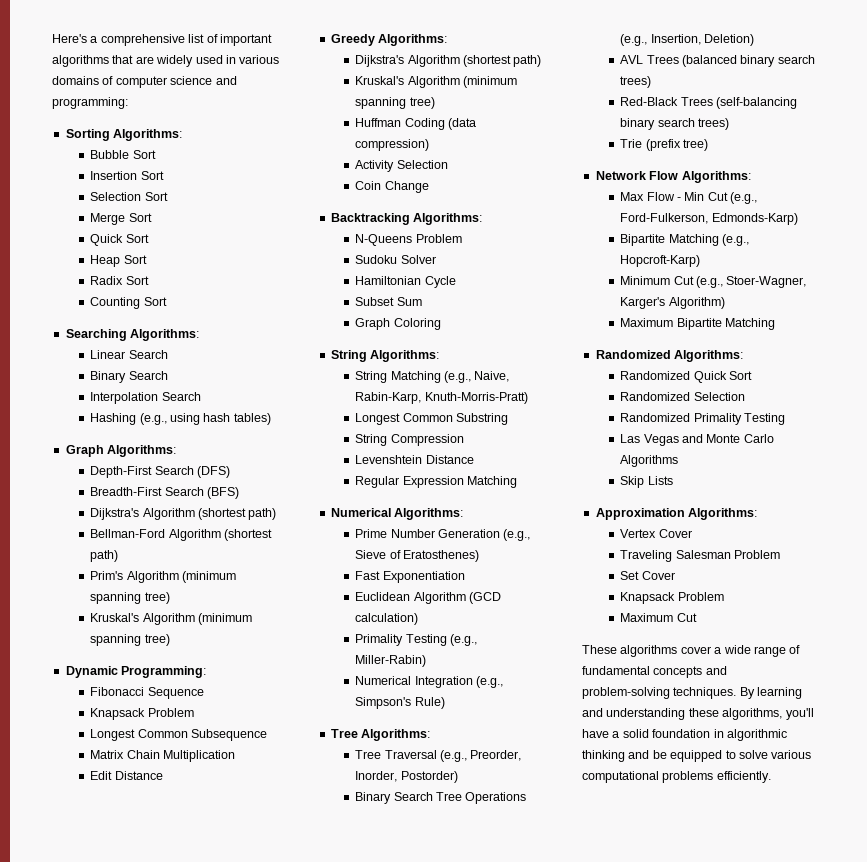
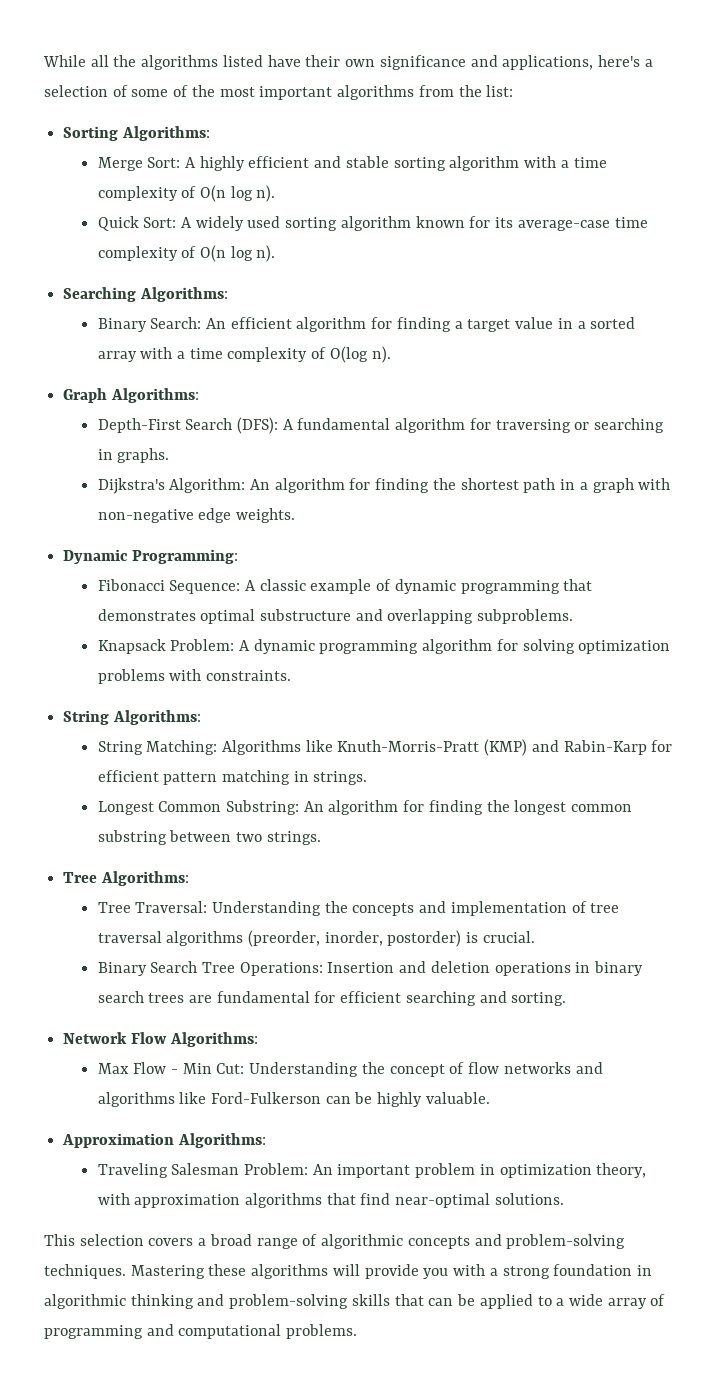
- Here's a comprehensive list of important algorithms that are widely used in various domains of computer science and programming:
+ While all the algorithms listed have their own significance and applications, here's a selection of some of the most important algorithms from the list:
  Sorting Algorithms:
- Bubble Sort
- Insertion Sort
- Selection Sort
- Merge Sort
- Quick Sort
- Heap Sort
- Radix Sort
- Counting Sort
+ Merge Sort: A highly efficient and stable sorting algorithm with a time complexity of O(n log n).
+ Quick Sort: A widely used sorting algorithm known for its average-case time complexity of O(n log n).
- Linear Search
- Binary Search
- Interpolation Search
- Hashing (e.g., using hash tables)
+ Binary Search: An efficient algorithm for finding a target value in a sorted array with a time complexity of O(log n).
  Graph Algorithms:
- Depth-First Search (DFS)
- Breadth-First Search (BFS)
- Dijkstra's Algorithm (shortest path)
- Bellman-Ford Algorithm (shortest path)
- Prim's Algorithm (minimum spanning tree)
- Kruskal's Algorithm (minimum spanning tree)
+ Depth-First Search (DFS): A fundamental algorithm for traversing or searching in graphs.
+ Dijkstra's Algorithm: An algorithm for finding the shortest path in a graph with non-negative edge weights.
  Dynamic Programming:
- Fibonacci Sequence
- Knapsack Problem
- Longest Common Subsequence
- Matrix Chain Multiplication
- Edit Distance
- Greedy Algorithms:
- Dijkstra's Algorithm (shortest path)
- Kruskal's Algorithm (minimum spanning tree)
- Huffman Coding (data compression)
- Activity Selection
- Coin Change
- Backtracking Algorithms:
- N-Queens Problem
- Sudoku Solver
- Hamiltonian Cycle
- Subset Sum
- Graph Coloring
+ Fibonacci Sequence: A classic example of dynamic programming that demonstrates optimal substructure and overlapping subproblems.
+ Knapsack Problem: A dynamic programming algorithm for solving optimization problems with constraints.
  String Algorithms:
- String Matching (e.g., Naive, Rabin-Karp, Knuth-Morris-Pratt)
- Longest Common Substring
- String Compression
- Levenshtein Distance
- Regular Expression Matching
- Numerical Algorithms:
- Prime Number Generation (e.g., Sieve of Eratosthenes)
- Fast Exponentiation
- Euclidean Algorithm (GCD calculation)
- Primality Testing (e.g., Miller-Rabin)
- Numerical Integration (e.g., Simpson's Rule)
+ String Matching: Algorithms like Knuth-Morris-Pratt (KMP) and Rabin-Karp for efficient pattern matching in strings.
+ Longest Common Substring: An algorithm for finding the longest common substring between two strings.
  Tree Algorithms:
- Tree Traversal (e.g., Preorder, Inorder, Postorder)
- Binary Search Tree Operations (e.g., Insertion, Deletion)
- AVL Trees (balanced binary search trees)
- Red-Black Trees (self-balancing binary search trees)
- Trie (prefix tree)
+ Tree Traversal: Understanding the concepts and implementation of tree traversal algorithms (preorder, inorder, postorder) is crucial.
+ Binary Search Tree Operations: Insertion and deletion operations in binary search trees are fundamental for efficient searching and sorting.
- Max Flow - Min Cut (e.g., Ford-Fulkerson, Edmonds-Karp)
- Bipartite Matching (e.g., Hopcroft-Karp)
- Minimum Cut (e.g., Stoer-Wagner, Karger's Algorithm)
- Maximum Bipartite Matching
- Randomized Algorithms:
- Randomized Quick Sort
- Randomized Selection
- Randomized Primality Testing
- Las Vegas and Monte Carlo Algorithms
- Skip Lists
+ Max Flow - Min Cut: Understanding the concept of flow networks and algorithms like Ford-Fulkerson can be highly valuable.
- Vertex Cover
- Traveling Salesman Problem
- Set Cover
- Knapsack Problem
- Maximum Cut
- These algorithms cover a wide range of fundamental concepts and problem-solving techniques.
+ Traveling Salesman Problem: An important problem in optimization theory, with approximation algorithms that find near-optimal solutions.
+ This selection covers a broad range of algorithmic concepts and problem-solving techniques.
- By learning and understanding these algorithms, you'll have a solid foundation in algorithmic thinking and be equipped to solve various computational problems efficiently.
+ Mastering these algorithms will provide you with a strong foundation in algorithmic thinking and problem-solving skills that can be applied to a wide array of programming and computational problems.

